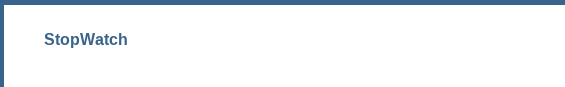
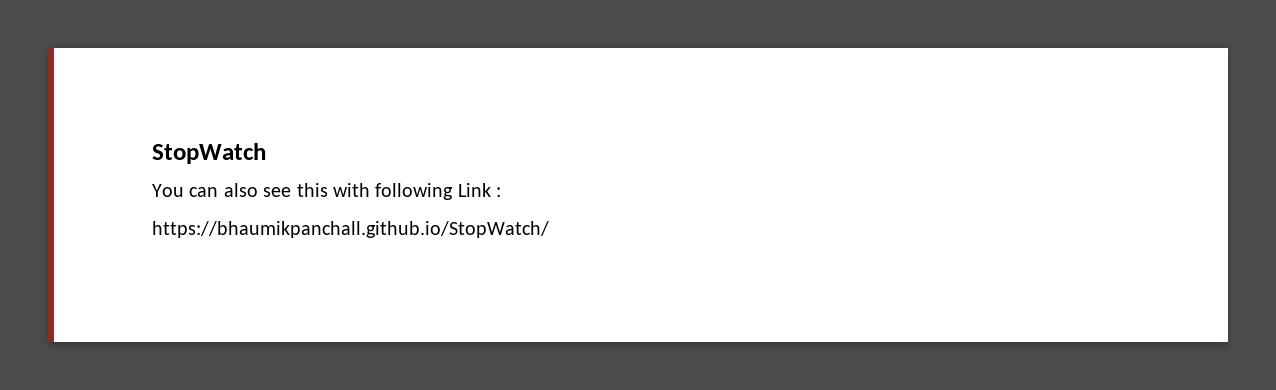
+ You can also see this with following Link :
+ https://bhaumikpanchall.github.io/StopWatch/

